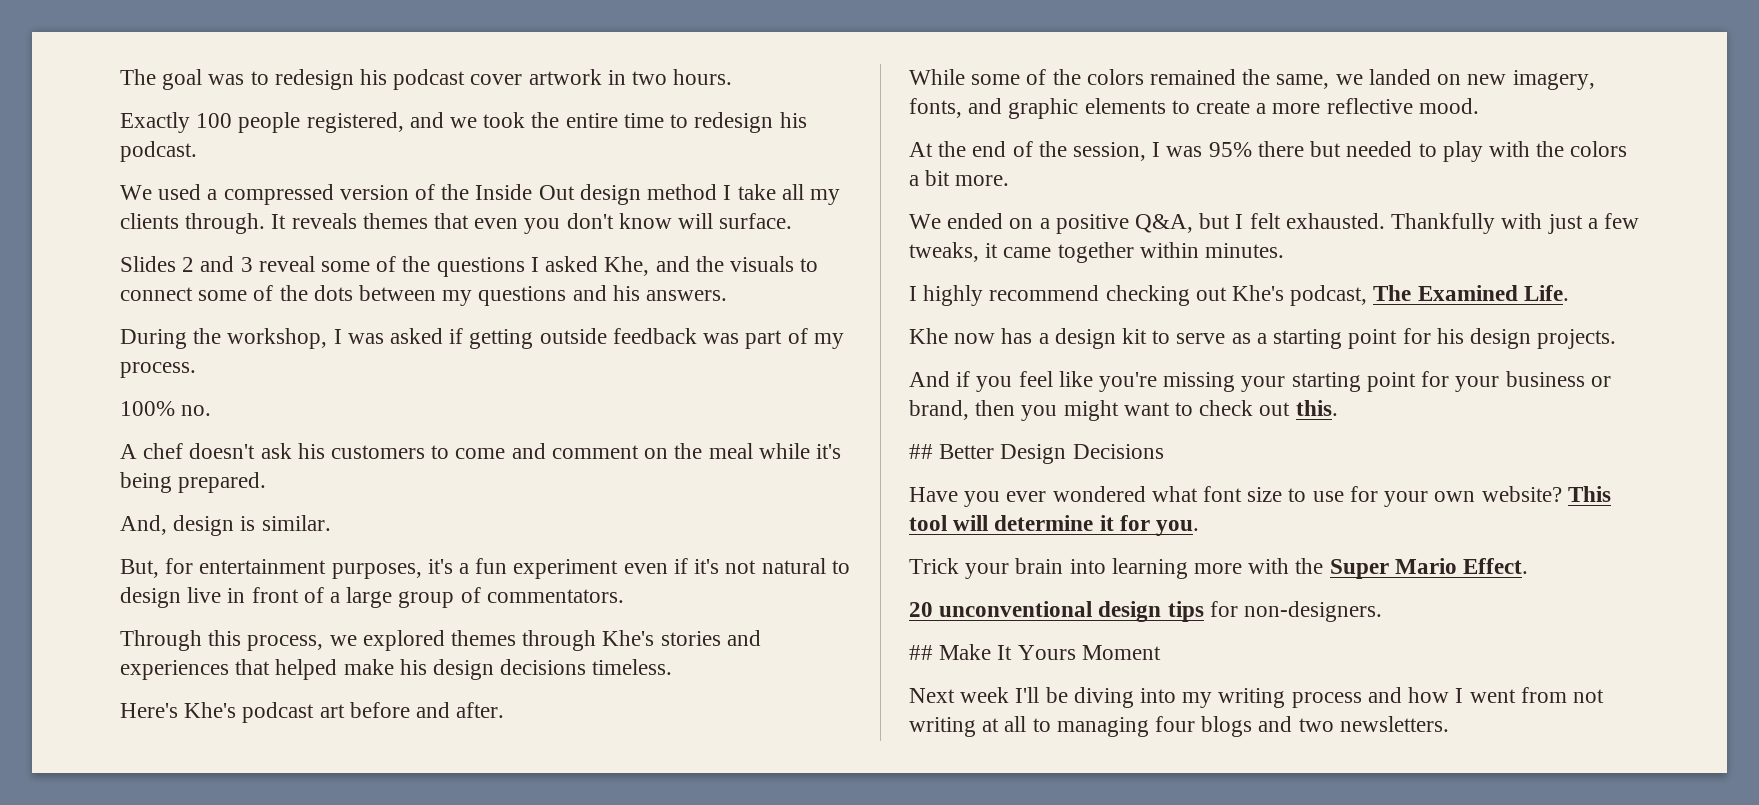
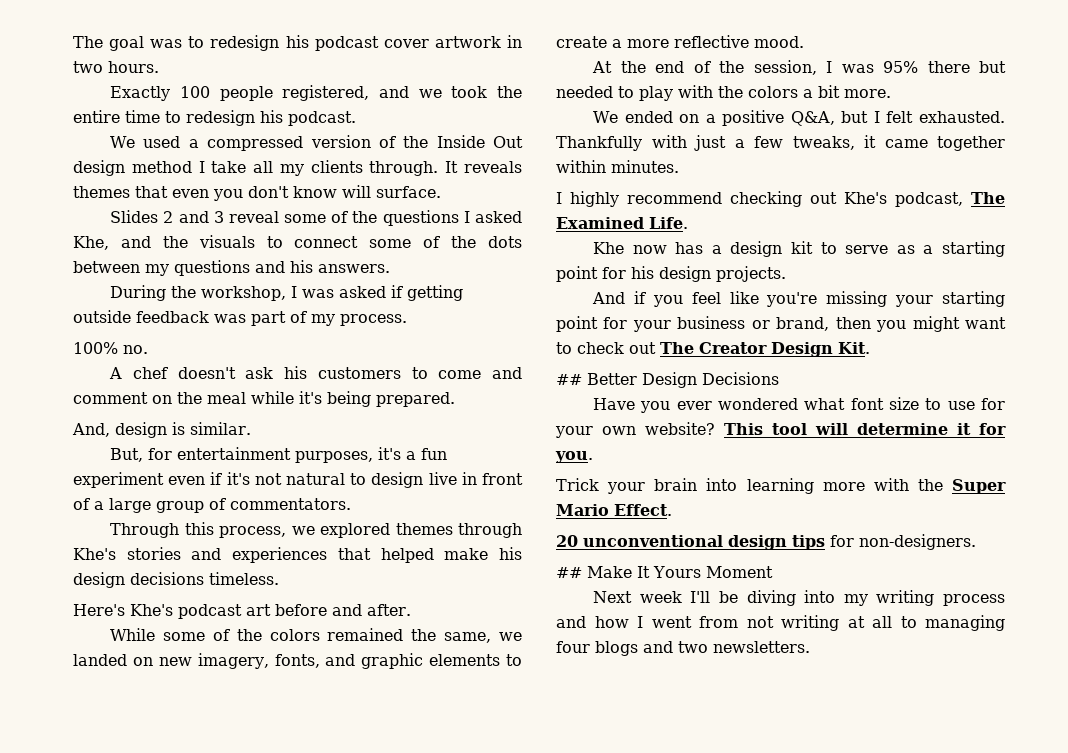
- And if you feel like you're missing your starting point for your business or brand, then you might want to check out this.
+ And if you feel like you're missing your starting point for your business or brand, then you might want to check out The Creator Design Kit.

